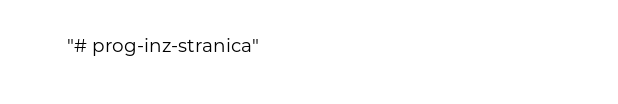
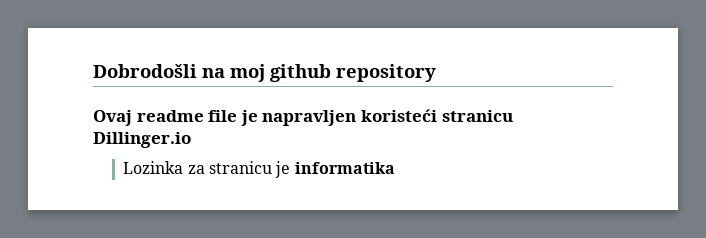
- "# prog-inz-stranica"
+ Dobrodošli na moj github repository
+ Ovaj readme file je napravljen koristeći stranicu Dillinger.io
+ Lozinka za stranicu je informatika

